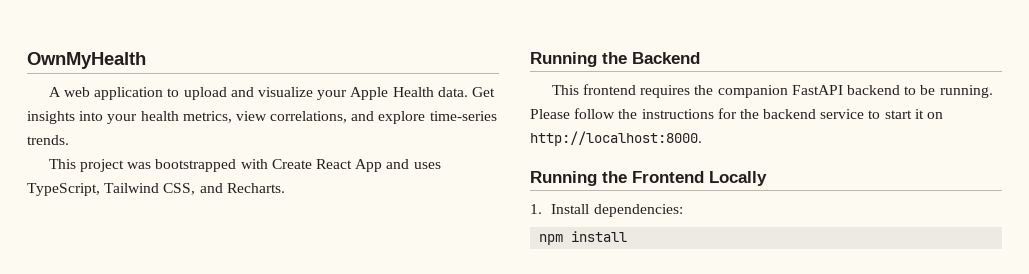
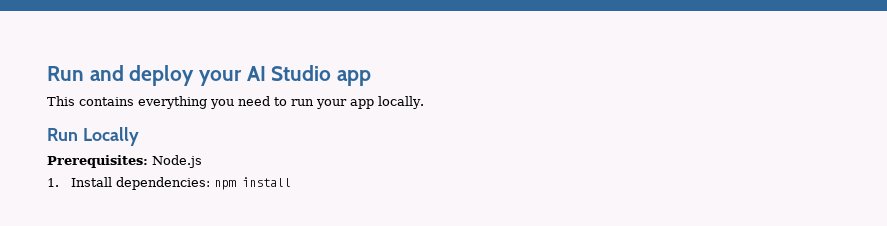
- OwnMyHealth
- A web application to upload and visualize your Apple Health data. Get insights into your health metrics, view correlations, and explore time-series trends.
- This project was bootstrapped with Create React App and uses TypeScript, Tailwind CSS, and Recharts.
- Running the Backend
- This frontend requires the companion FastAPI backend to be running. Please follow the instructions for the backend service to start it on http://localhost:8000.
- Running the Frontend Locally
+ Run and deploy your AI Studio app
+ This contains everything you need to run your app locally.
+ Run Locally
+ Prerequisites: Node.js
- 1. Install dependencies:
- npm install
+ 1. Install dependencies: npm install

